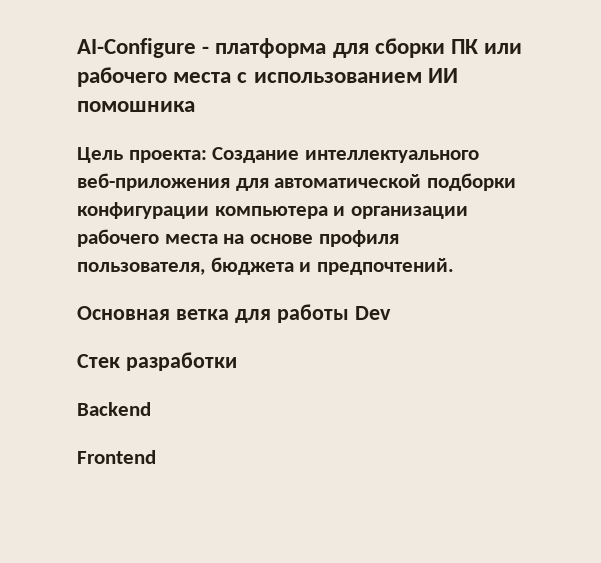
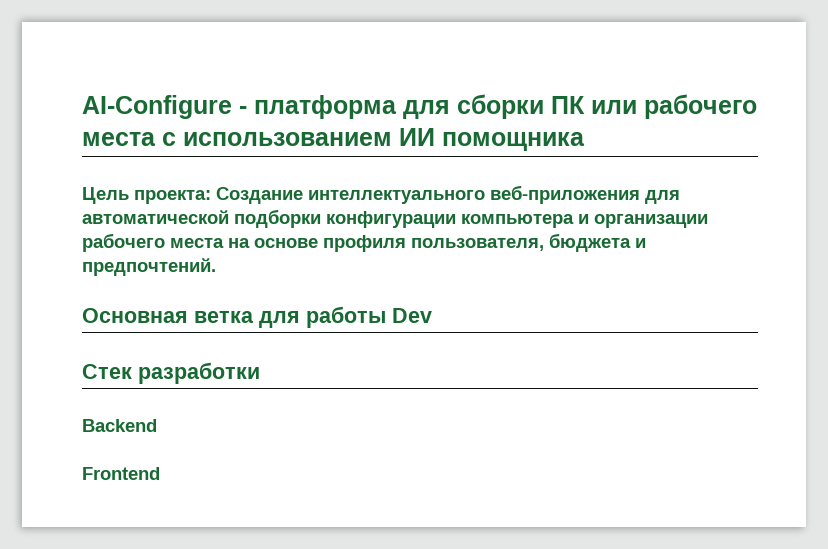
- AI-Configure - платформа для сборки ПК или рабочего места с использованием ИИ помошника
+ AI-Configure - платформа для сборки ПК или рабочего места с использованием ИИ помощника

